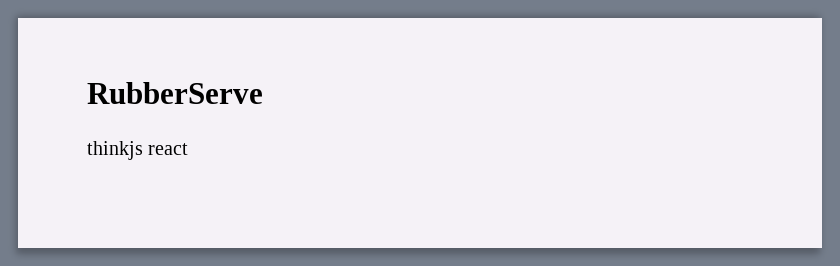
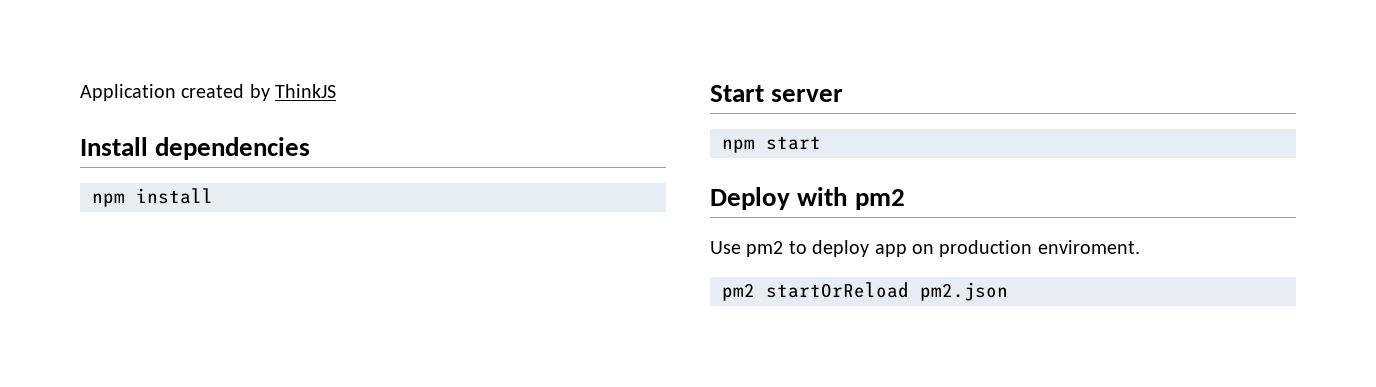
- RubberServe
- thinkjs react
+ Application created by ThinkJS
+ Install dependencies
+ npm install
+ Start server
+ npm start
+ Deploy with pm2
+ Use pm2 to deploy app on production enviroment.
+ pm2 startOrReload pm2.json

